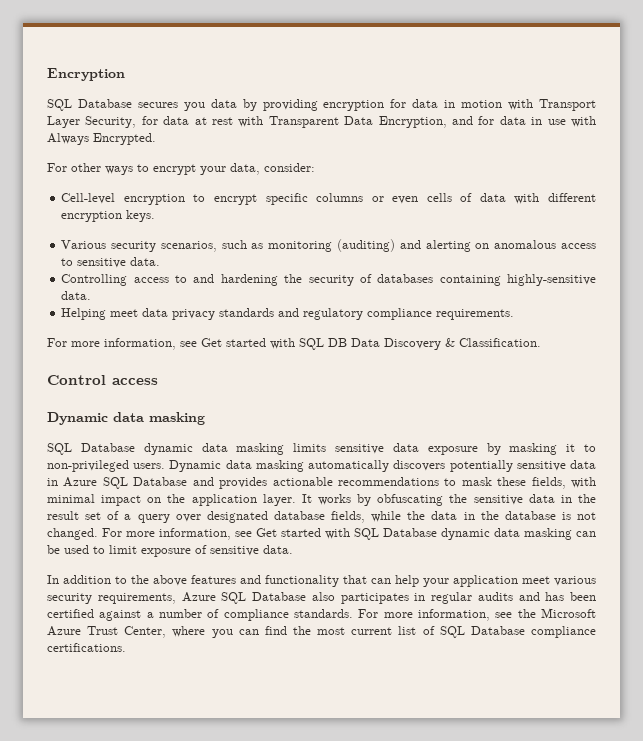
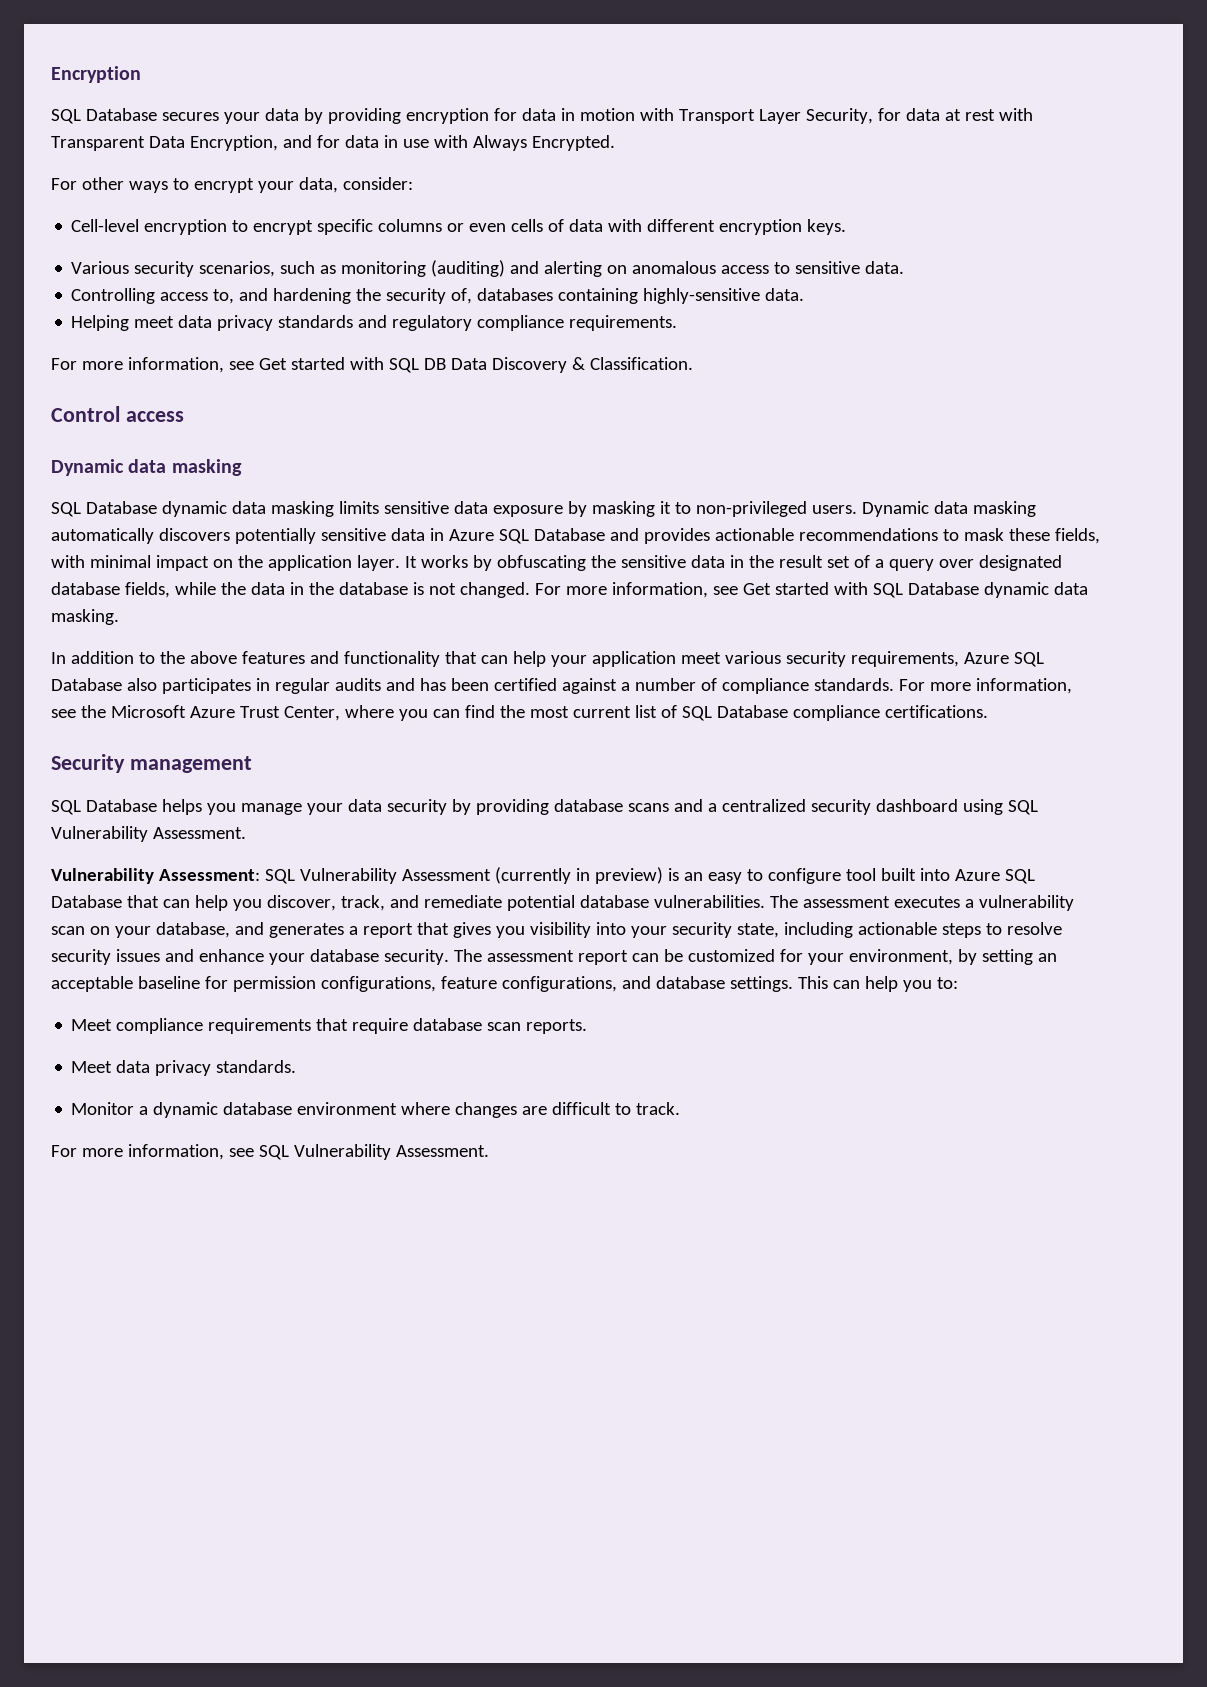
- SQL Database secures you data by providing encryption for data in motion with Transport Layer Security, for data at rest with Transparent Data Encryption, and for data in use with Always Encrypted.
+ SQL Database secures your data by providing encryption for data in motion with Transport Layer Security, for data at rest with Transparent Data Encryption, and for data in use with Always Encrypted.
- Controlling access to and hardening the security of databases containing highly-sensitive data.
+ Controlling access to, and hardening the security of, databases containing highly-sensitive data.
- For more information, see Get started with SQL Database dynamic data masking can be used to limit exposure of sensitive data.
+ For more information, see Get started with SQL Database dynamic data masking.
+ Security management
+ SQL Database helps you manage your data security by providing database scans and a centralized security dashboard using SQL Vulnerability Assessment.
+ Vulnerability Assessment: SQL Vulnerability Assessment (currently in preview) is an easy to configure tool built into Azure SQL Database that can help you discover, track, and remediate potential database vulnerabilities. The assessment executes a vulnerability scan on your database, and generates a report that gives you visibility into your security state, including actionable steps to resolve security issues and enhance your database security. The assessment report can be customized for your environment, by setting an acceptable baseline for permission configurations, feature configurations, and database settings. This can help you to:
+ Meet compliance requirements that require database scan reports.
+ Meet data privacy standards.
+ Monitor a dynamic database environment where changes are difficult to track.
+ For more information, see SQL Vulnerability Assessment.

